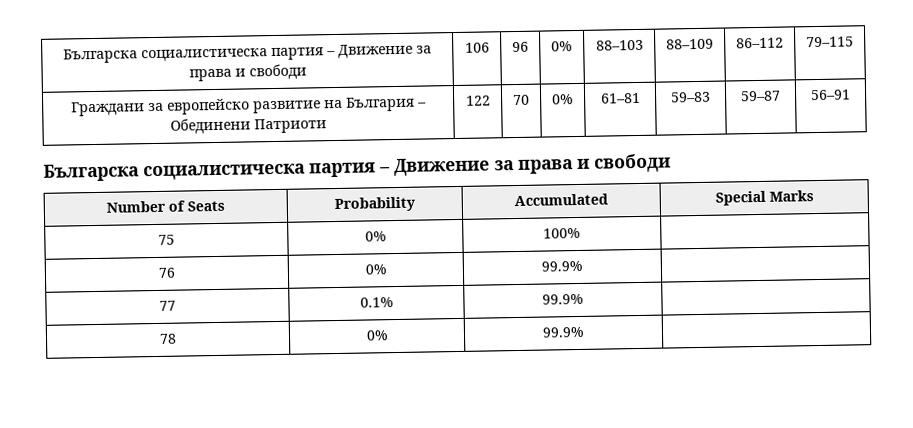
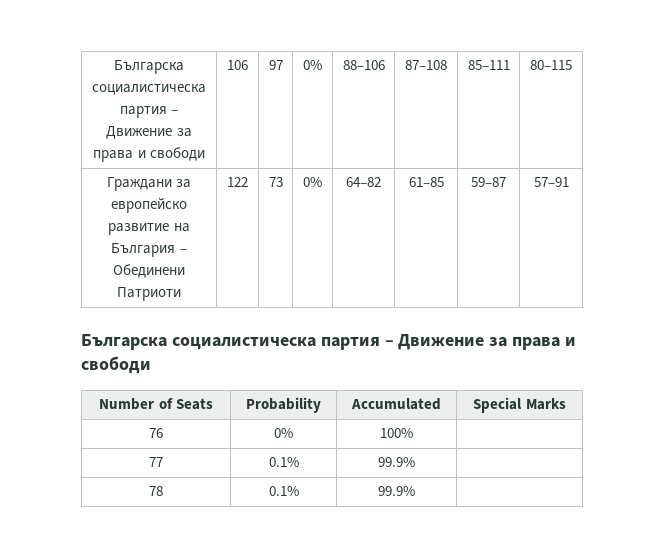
- Българска социалистическа партия – Движение за права и свободи | 106 | 96 | 0% | 88–103 | 88–109 | 86–112 | 79–115
+ Българска социалистическа партия – Движение за права и свободи | 106 | 97 | 0% | 88–106 | 87–108 | 85–111 | 80–115
- Граждани за европейско развитие на България – Обединени Патриоти | 122 | 70 | 0% | 61–81 | 59–83 | 59–87 | 56–91
+ Граждани за европейско развитие на България – Обединени Патриоти | 122 | 73 | 0% | 64–82 | 61–85 | 59–87 | 57–91
- 75 | 0% | 100% |
+ 76 | 0% | 100% |
- 76 | 0% | 99.9% |
- 78 | 0% | 99.9% |
+ 78 | 0.1% | 99.9% |

